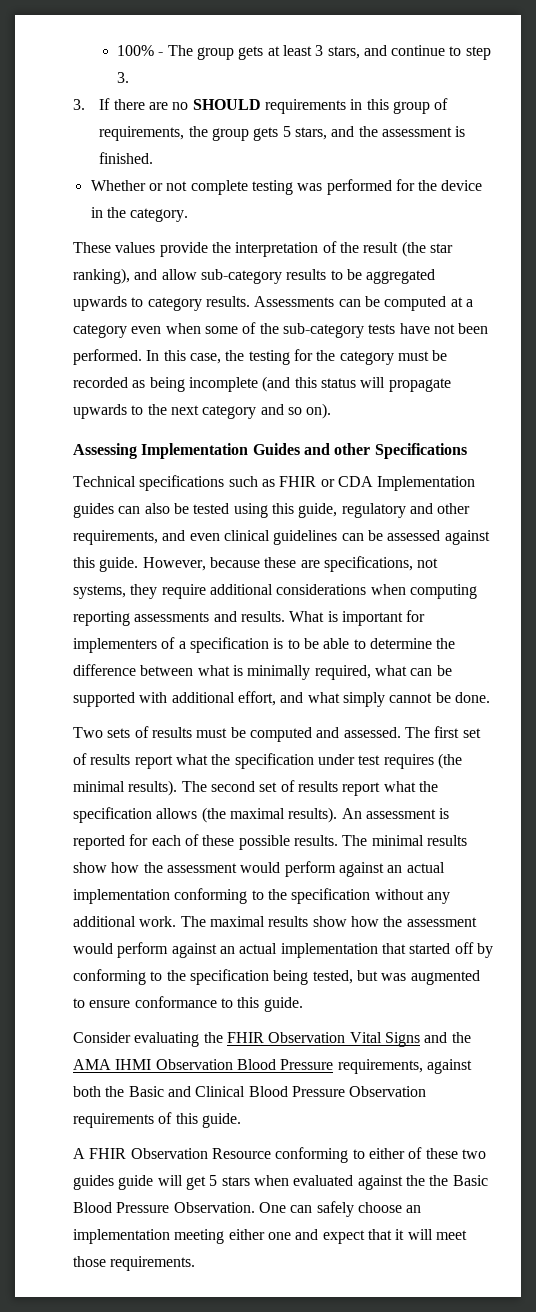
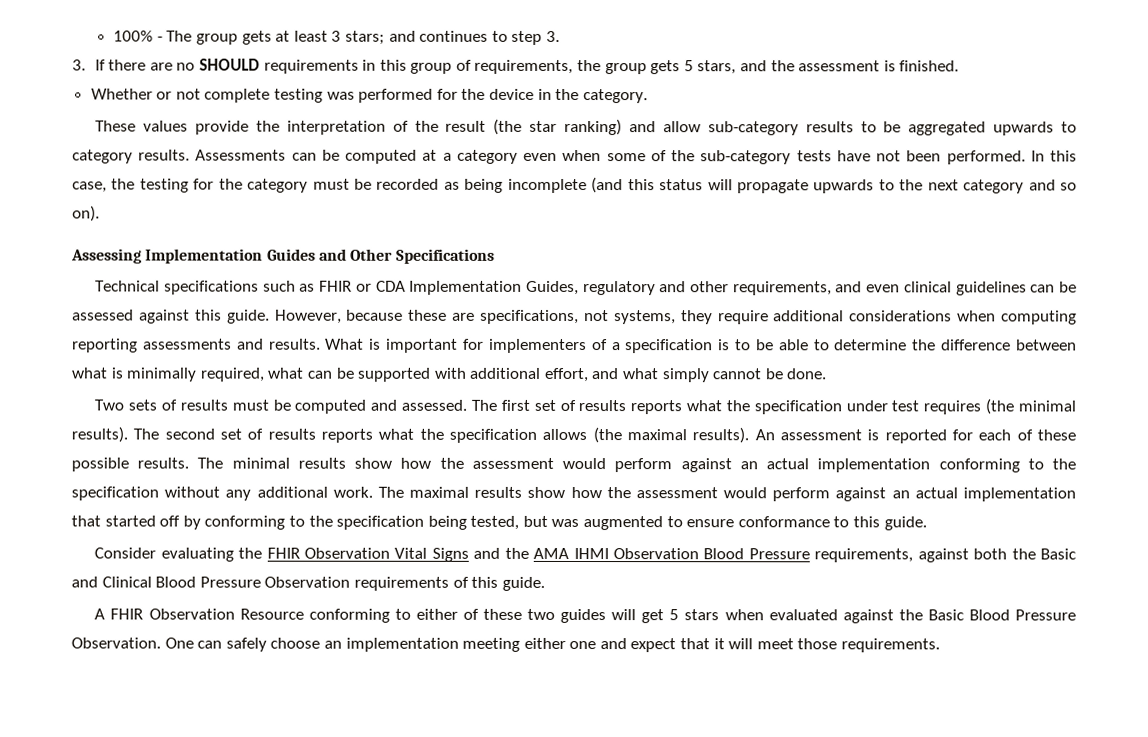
- 100% - The group gets at least 3 stars, and continue to step 3.
+ 100% - The group gets at least 3 stars; and continues to step 3.
- These values provide the interpretation of the result (the star ranking), and allow sub-category results to be aggregated upwards to category results.
+ These values provide the interpretation of the result (the star ranking) and allow sub-category results to be aggregated upwards to category results.
- Assessing Implementation Guides and other Specifications
+ Assessing Implementation Guides and Other Specifications
- Technical specifications such as FHIR or CDA Implementation guides can also be tested using this guide, regulatory and other requirements, and even clinical guidelines can be assessed against this guide.
+ Technical specifications such as FHIR or CDA Implementation Guides, regulatory and other requirements, and even clinical guidelines can be assessed against this guide.
- The first set of results report what the specification under test requires (the minimal results).
+ The first set of results reports what the specification under test requires (the minimal results).
- The second set of results report what the specification allows (the maximal results).
+ The second set of results reports what the specification allows (the maximal results).
- A FHIR Observation Resource conforming to either of these two guides guide will get 5 stars when evaluated against the the Basic Blood Pressure Observation.
+ A FHIR Observation Resource conforming to either of these two guides will get 5 stars when evaluated against the Basic Blood Pressure Observation.

